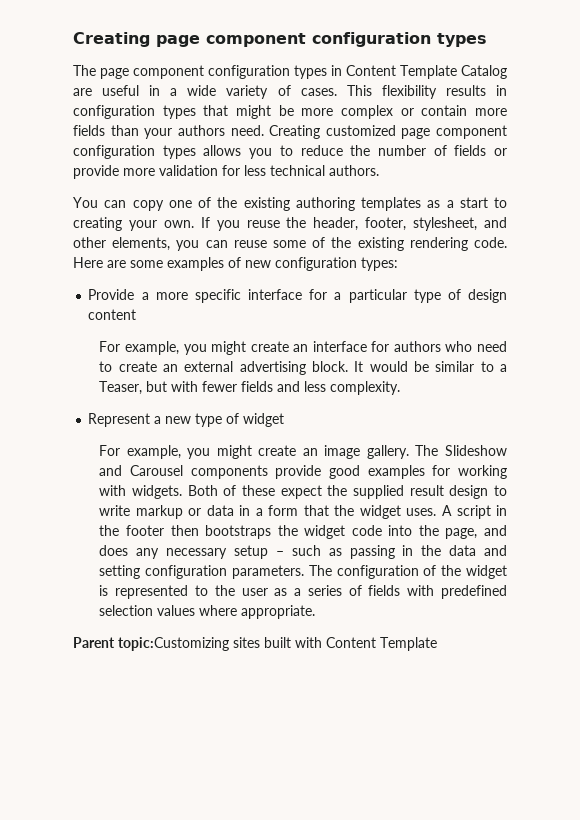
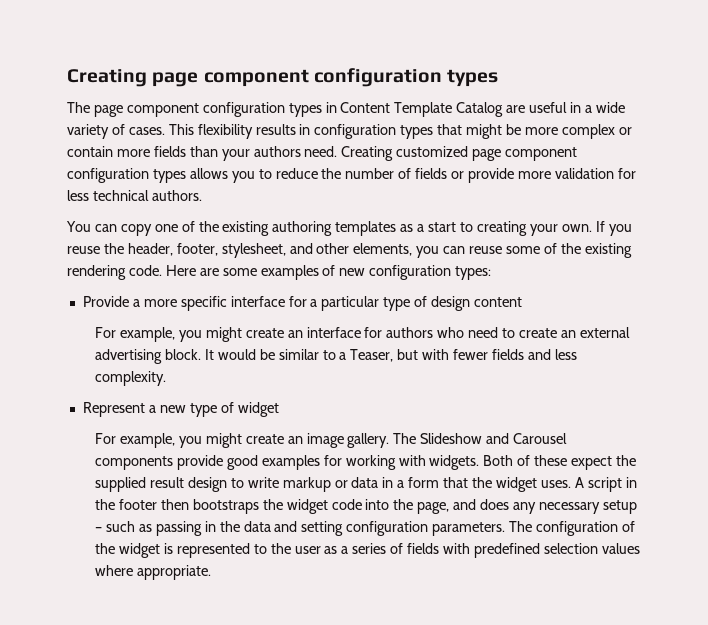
- Parent topic:Customizing sites built with Content Template

